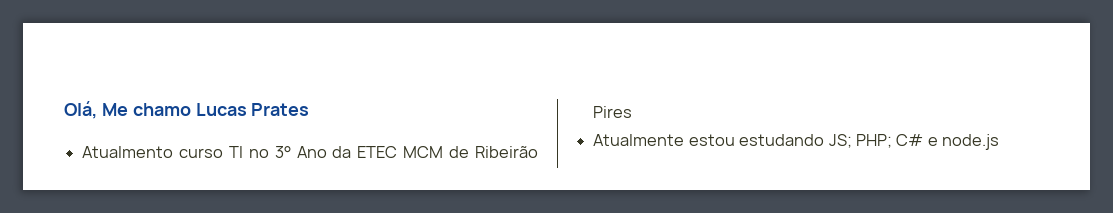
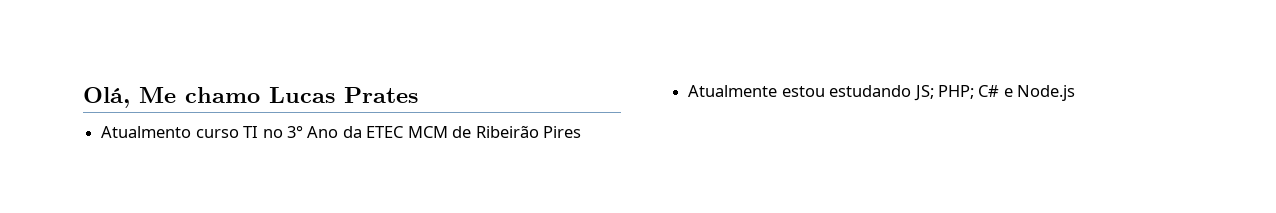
- Atualmente estou estudando JS; PHP; C# e node.js
+ Atualmente estou estudando JS; PHP; C# e Node.js

